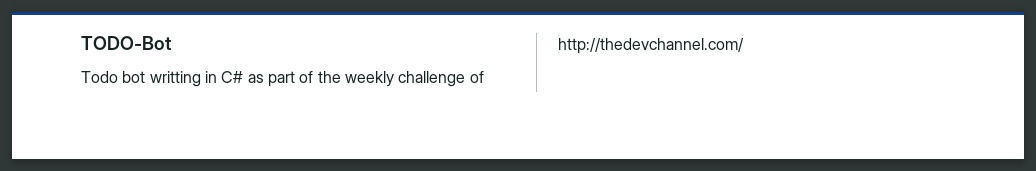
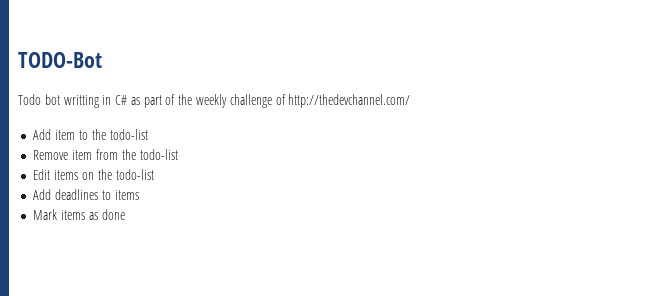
+ Add item to the todo-list
+ Remove item from the todo-list
+ Edit items on the todo-list
+ Add deadlines to items
+ Mark items as done

